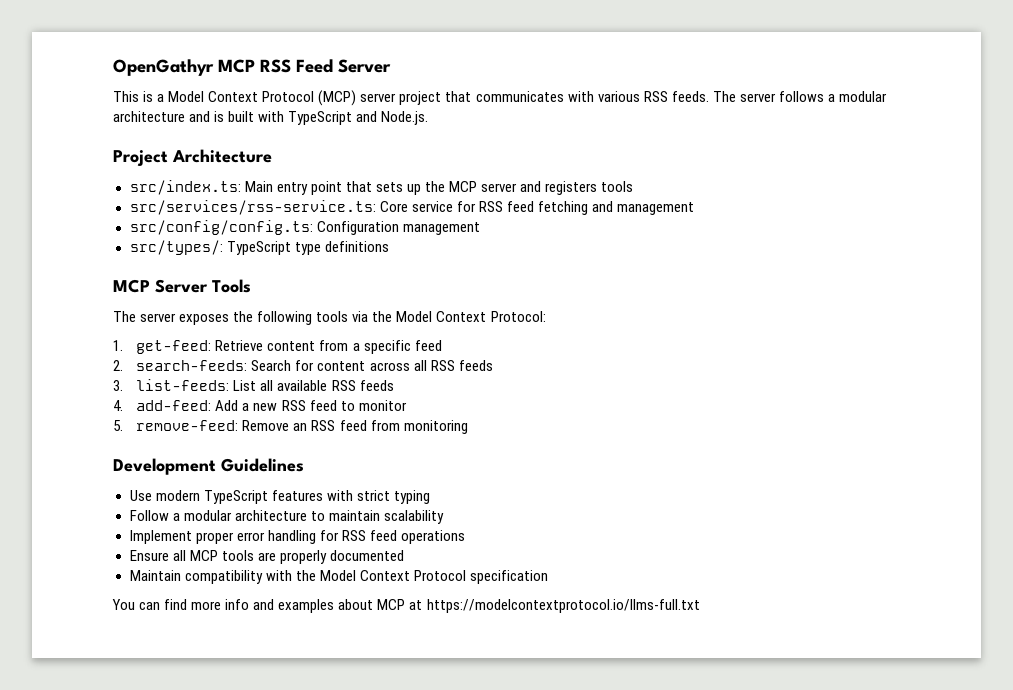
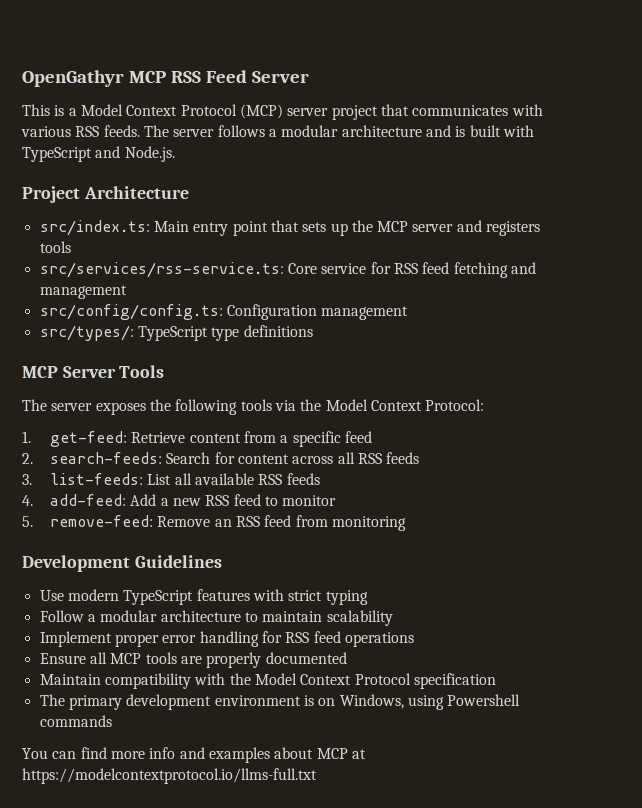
+ The primary development environment is on Windows, using Powershell commands

